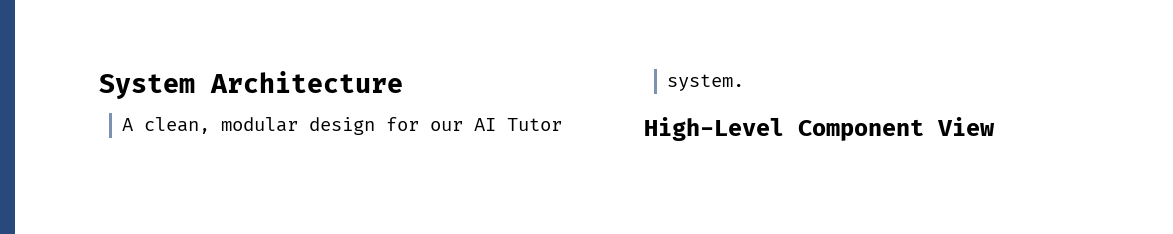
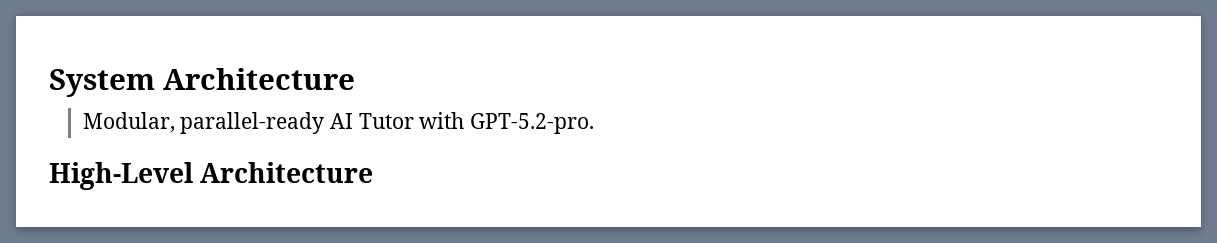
- A clean, modular design for our AI Tutor system.
+ Modular, parallel-ready AI Tutor with GPT-5.2-pro.
- High-Level Component View
+ High-Level Architecture

